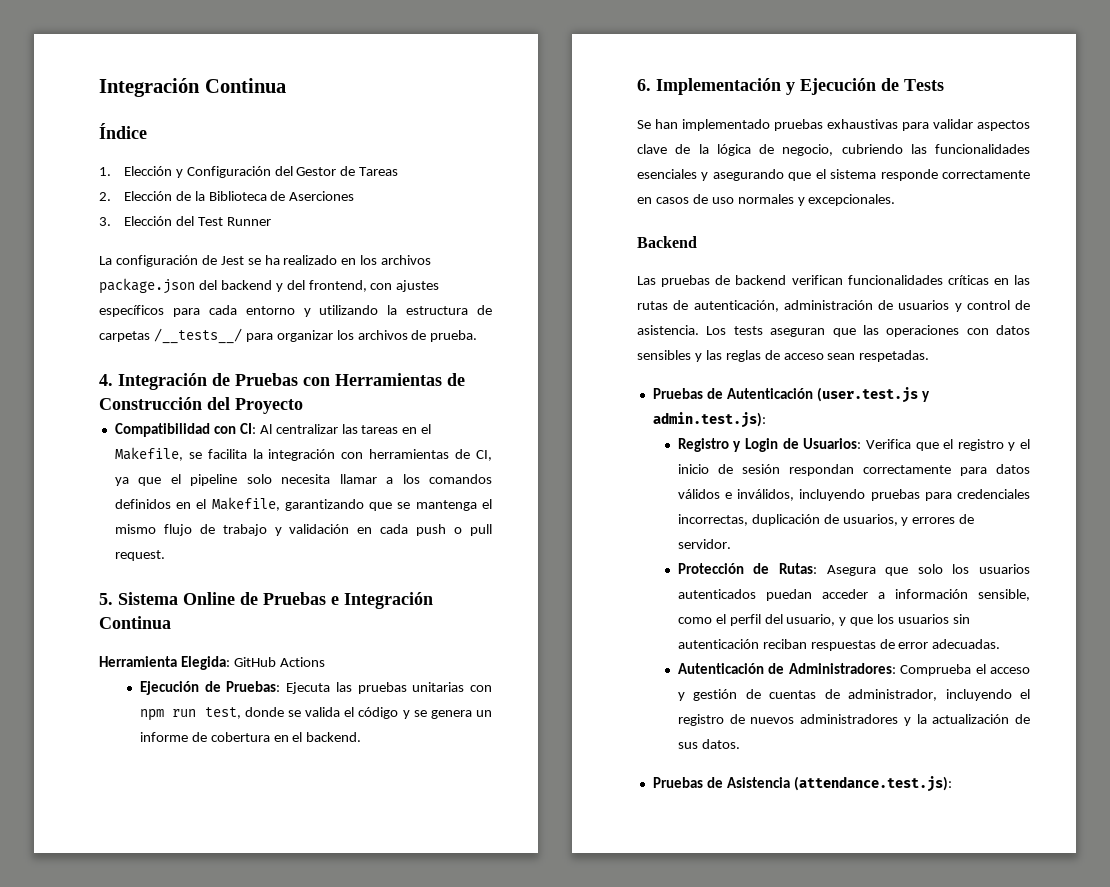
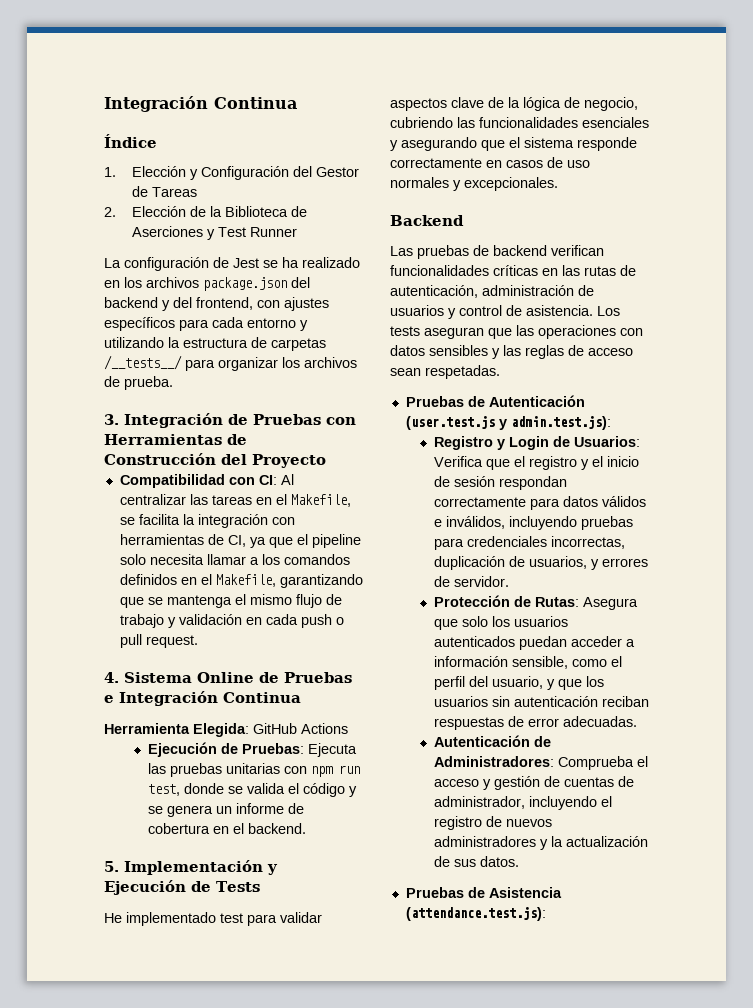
- 2. Elección de la Biblioteca de Aserciones
- 3. Elección del Test Runner
+ 2. Elección de la Biblioteca de Aserciones y Test Runner
- 4. Integración de Pruebas con Herramientas de Construcción del Proyecto
+ 3. Integración de Pruebas con Herramientas de Construcción del Proyecto
- 5. Sistema Online de Pruebas e Integración Continua
+ 4. Sistema Online de Pruebas e Integración Continua
- 6. Implementación y Ejecución de Tests
+ 5. Implementación y Ejecución de Tests
- Se han implementado pruebas exhaustivas para validar aspectos clave de la lógica de negocio, cubriendo las funcionalidades esenciales y asegurando que el sistema responde correctamente en casos de uso normales y excepcionales.
+ He implementado test para validar aspectos clave de la lógica de negocio, cubriendo las funcionalidades esenciales y asegurando que el sistema responde correctamente en casos de uso normales y excepcionales.

